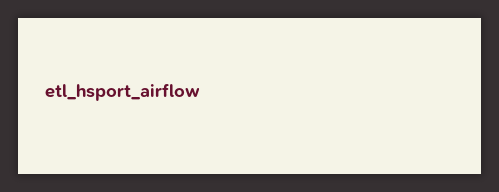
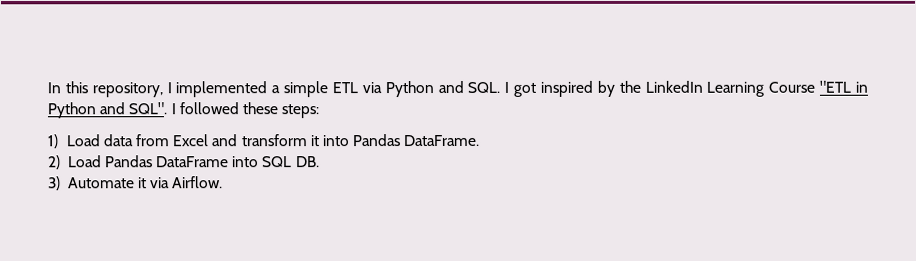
- etl_hsport_airflow
+ In this repository, I implemented a simple ETL via Python and SQL. I got inspired by the LinkedIn Learning Course "ETL in Python and SQL". I followed these steps:
+ 1) Load data from Excel and transform it into Pandas DataFrame.
+ 2) Load Pandas DataFrame into SQL DB.
+ 3) Automate it via Airflow.

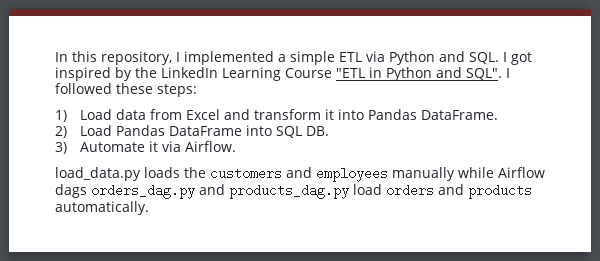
+ load_data.py loads the customers and employees manually while Airflow dags orders_dag.py and products_dag.py load orders and products automatically.

